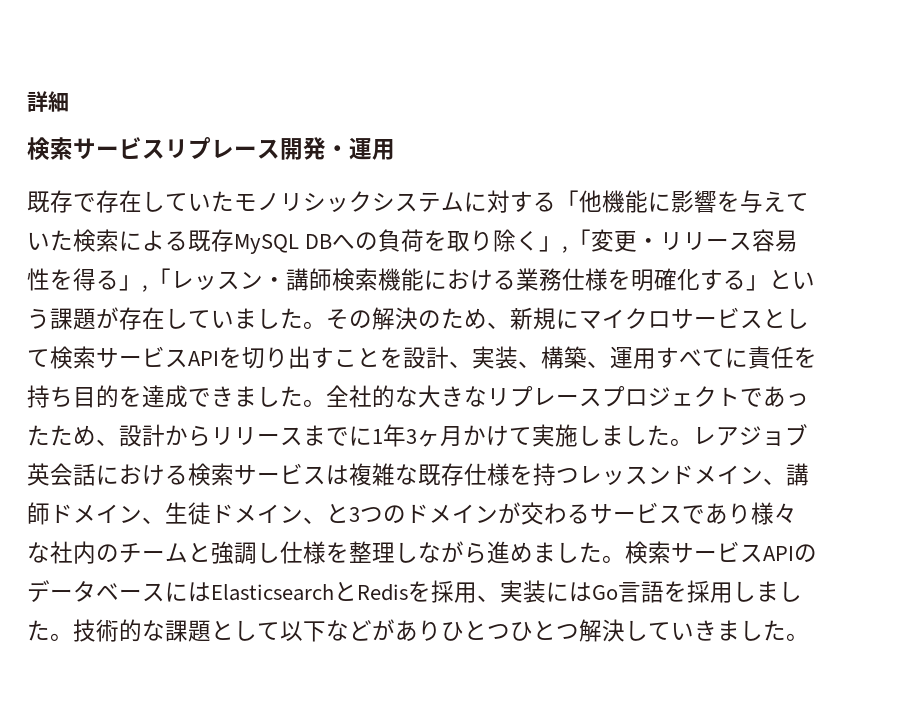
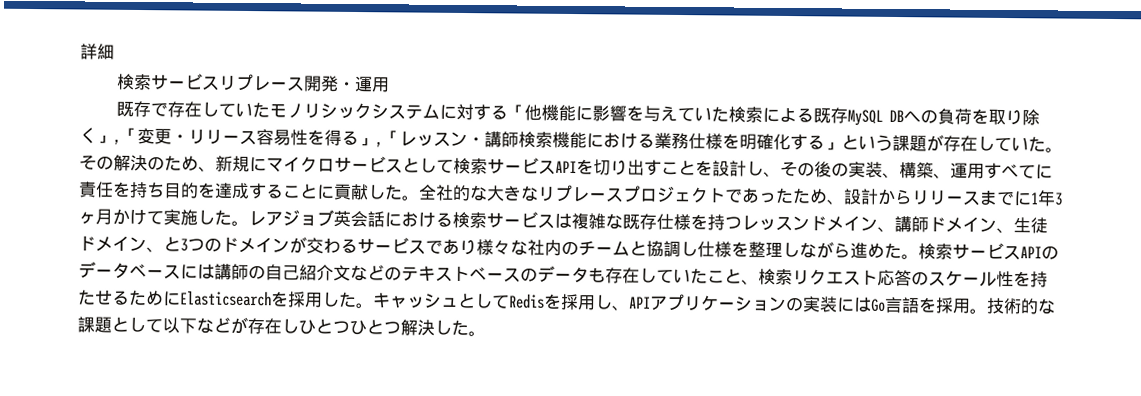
- 既存で存在していたモノリシックシステムに対する「他機能に影響を与えていた検索による既存MySQL DBへの負荷を取り除く」,「変更・リリース容易性を得る」,「レッスン・講師検索機能における業務仕様を明確化する」という課題が存在していました。
+ 既存で存在していたモノリシックシステムに対する「他機能に影響を与えていた検索による既存MySQL DBへの負荷を取り除く」,「変更・リリース容易性を得る」,「レッスン・講師検索機能における業務仕様を明確化する」という課題が存在していた。
- その解決のため、新規にマイクロサービスとして検索サービスAPIを切り出すことを設計、実装、構築、運用すべてに責任を持ち目的を達成できました。
+ その解決のため、新規にマイクロサービスとして検索サービスAPIを切り出すことを設計し、その後の実装、構築、運用すべてに責任を持ち目的を達成することに貢献した。
- 全社的な大きなリプレースプロジェクトであったため、設計からリリースまでに1年3ヶ月かけて実施しました。
+ 全社的な大きなリプレースプロジェクトであったため、設計からリリースまでに1年3ヶ月かけて実施した。
- レアジョブ英会話における検索サービスは複雑な既存仕様を持つレッスンドメイン、講師ドメイン、生徒ドメイン、と3つのドメインが交わるサービスであり様々な社内のチームと強調し仕様を整理しながら進めました。
+ レアジョブ英会話における検索サービスは複雑な既存仕様を持つレッスンドメイン、講師ドメイン、生徒ドメイン、と3つのドメインが交わるサービスであり様々な社内のチームと協調し仕様を整理しながら進めた。
- 検索サービスAPIのデータベースにはElasticsearchとRedisを採用、実装にはGo言語を採用しました。
+ 検索サービスAPIのデータベースには講師の自己紹介文などのテキストベースのデータも存在していたこと、検索リクエスト応答のスケール性を持たせるためにElasticsearchを採用した。キャッシュとしてRedisを採用し、APIアプリケーションの実装にはGo言語を採用。
- 技術的な課題として以下などがありひとつひとつ解決していきました。
+ 技術的な課題として以下などが存在しひとつひとつ解決した。

